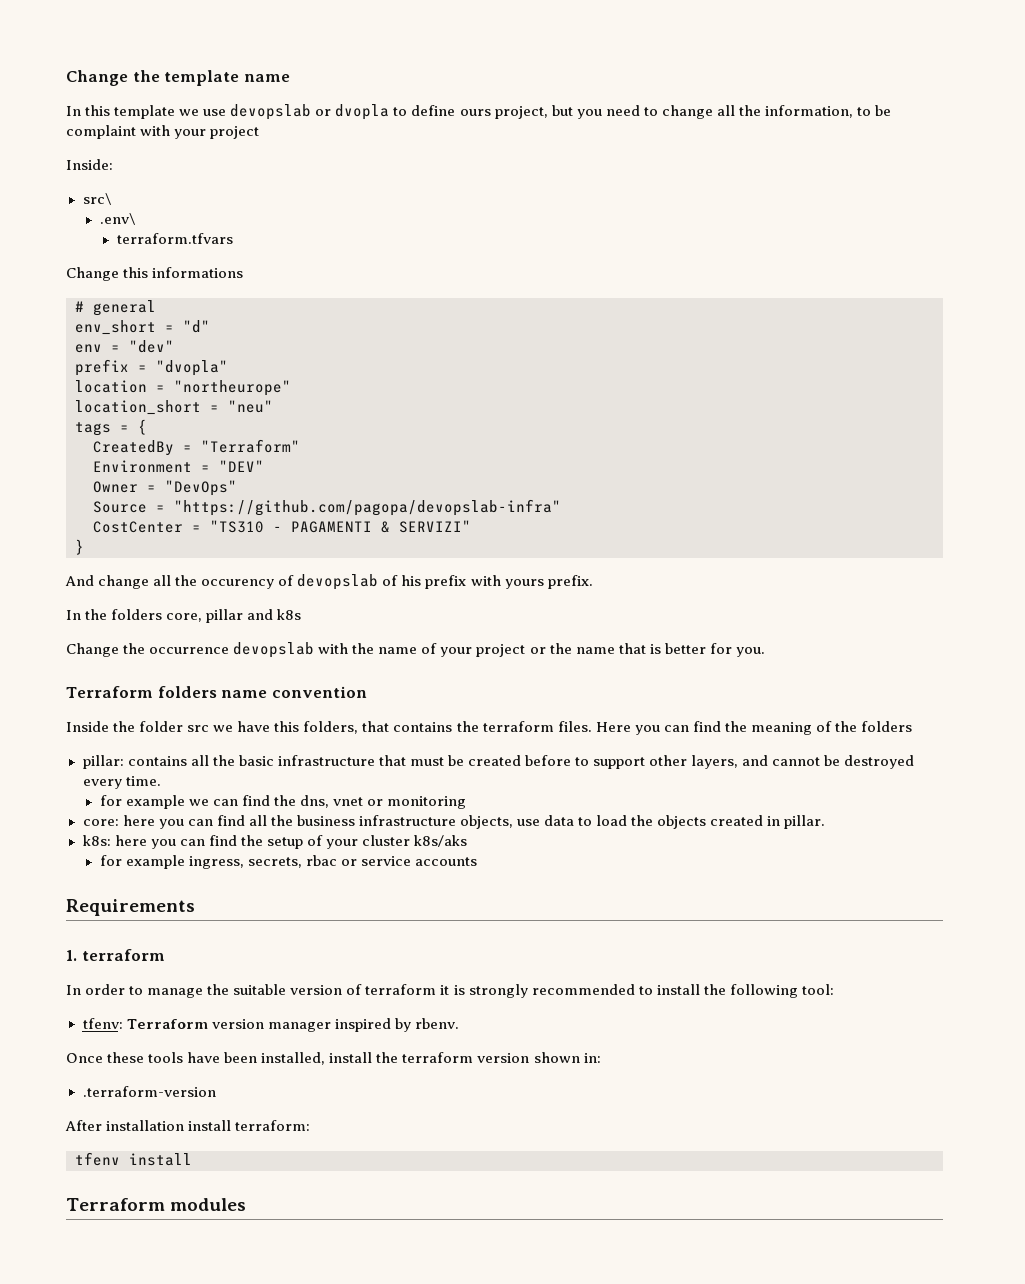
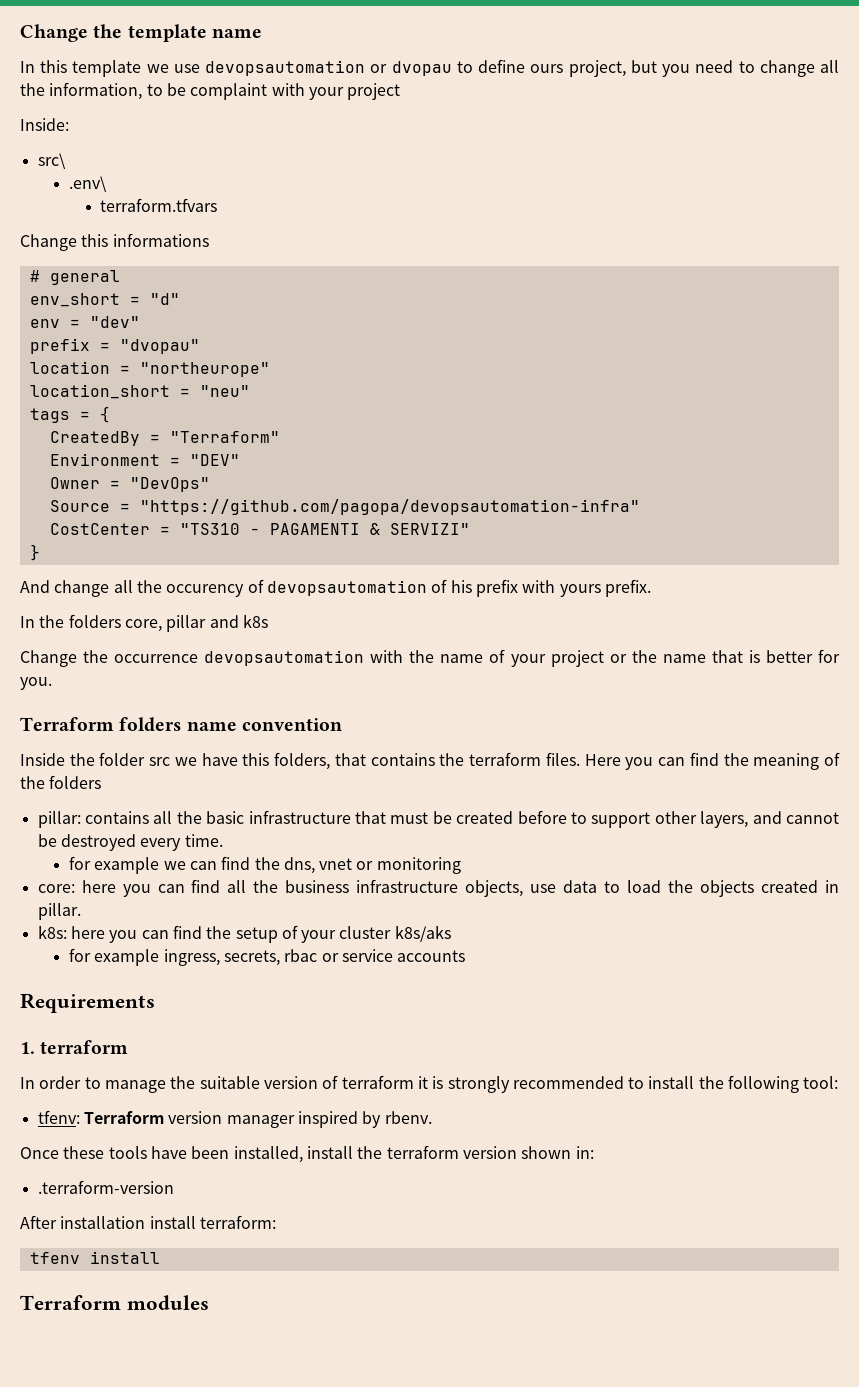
- In this template we use devopslab or dvopla to define ours project, but you need to change all the information, to be complaint with your project
+ In this template we use devopsautomation or dvopau to define ours project, but you need to change all the information, to be complaint with your project
- prefix = "dvopla"
+ prefix = "dvopau"
- Source = "https://github.com/pagopa/devopslab-infra"
+ Source = "https://github.com/pagopa/devopsautomation-infra"
- And change all the occurency of devopslab of his prefix with yours prefix.
+ And change all the occurency of devopsautomation of his prefix with yours prefix.
- Change the occurrence devopslab with the name of your project or the name that is better for you.
+ Change the occurrence devopsautomation with the name of your project or the name that is better for you.

